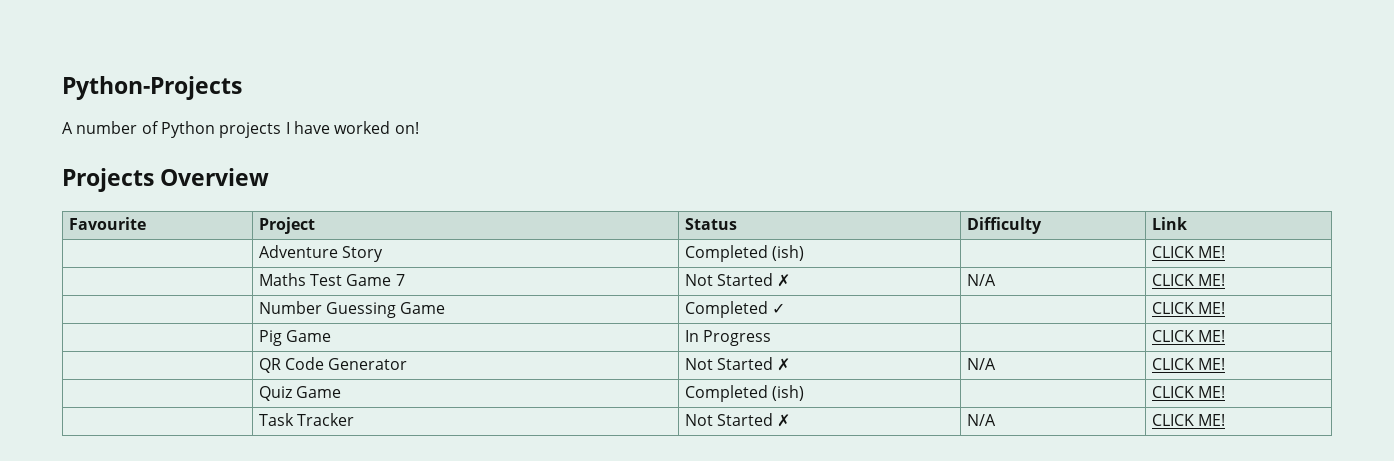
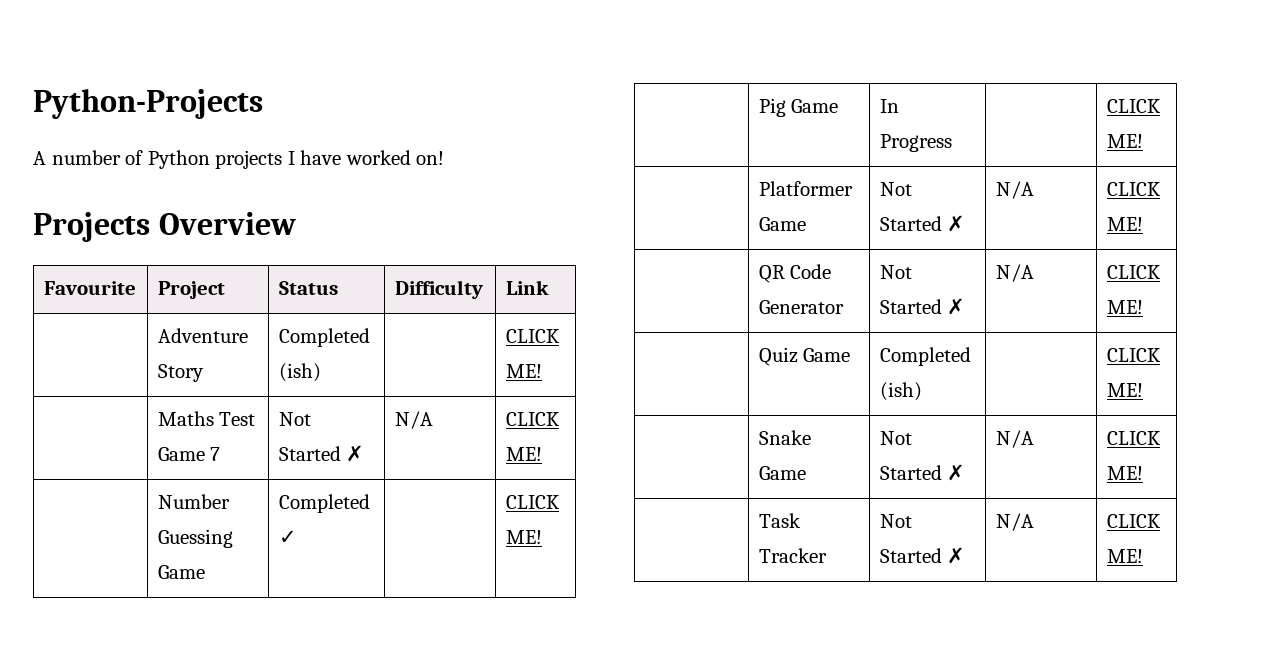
+ | Platformer Game | Not Started ✗ | N/A | CLICK ME!
+ | Snake Game | Not Started ✗ | N/A | CLICK ME!

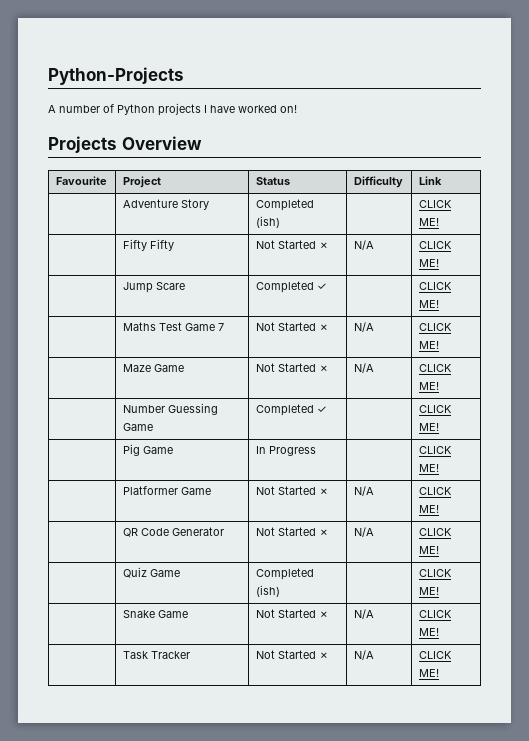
+ | Fifty Fifty | Not Started ✗ | N/A | CLICK ME!
+ | Jump Scare | Completed ✓ | | CLICK ME!
+ | Maze Game | Not Started ✗ | N/A | CLICK ME!

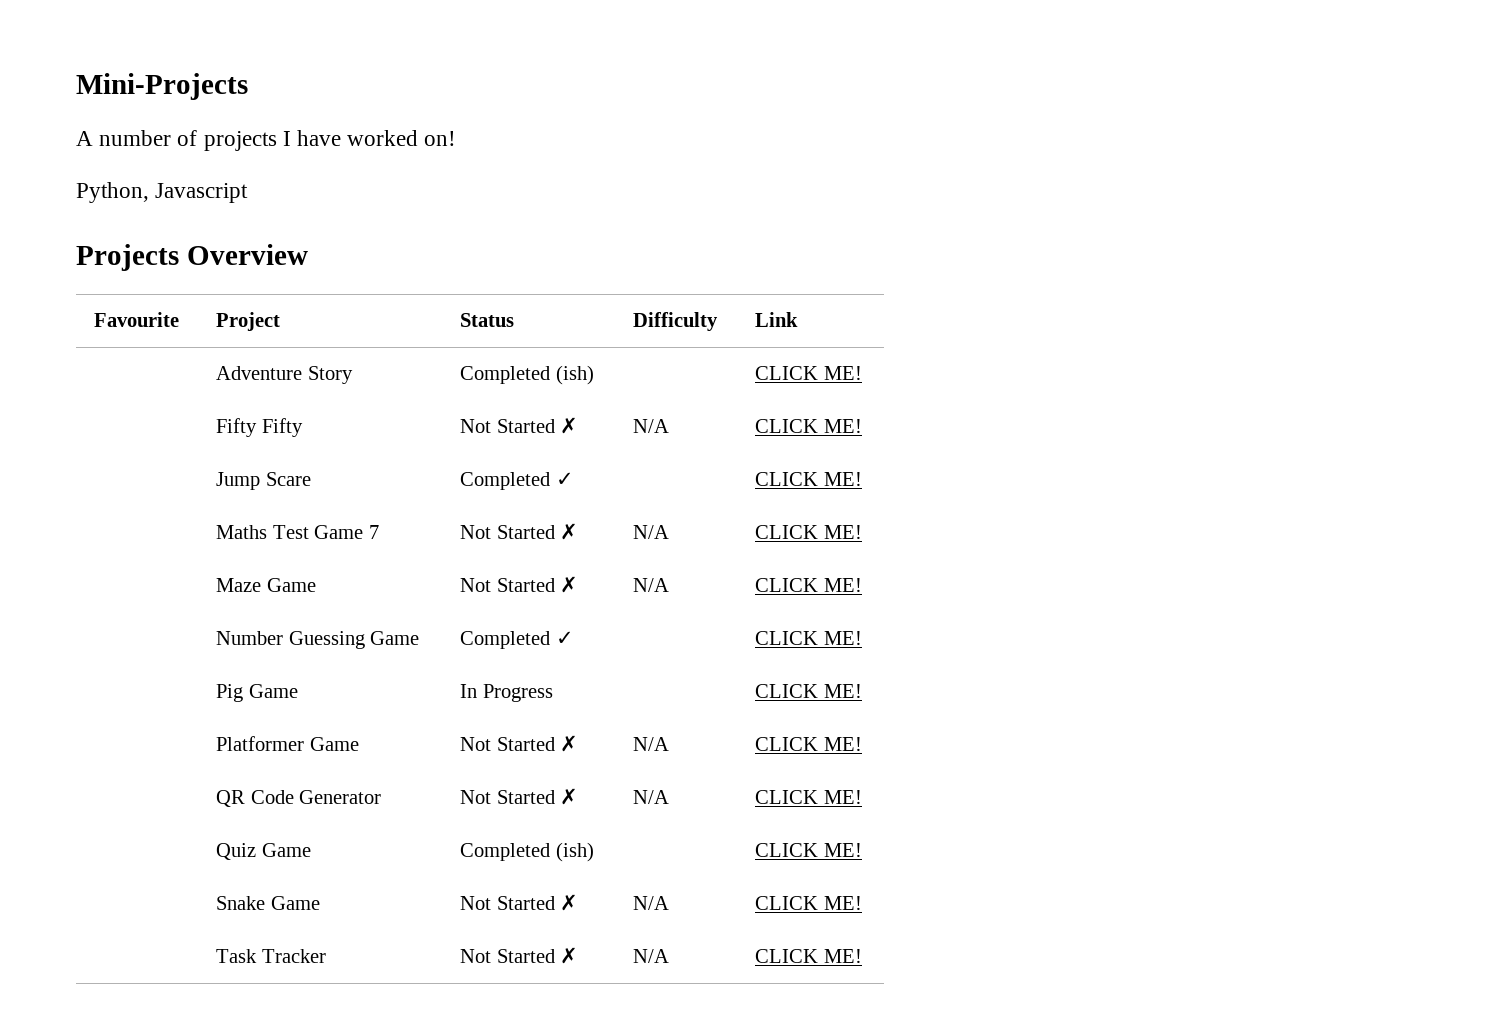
- Python-Projects
+ Mini-Projects
- A number of Python projects I have worked on!
+ A number of projects I have worked on!
+ Python, Javascript

